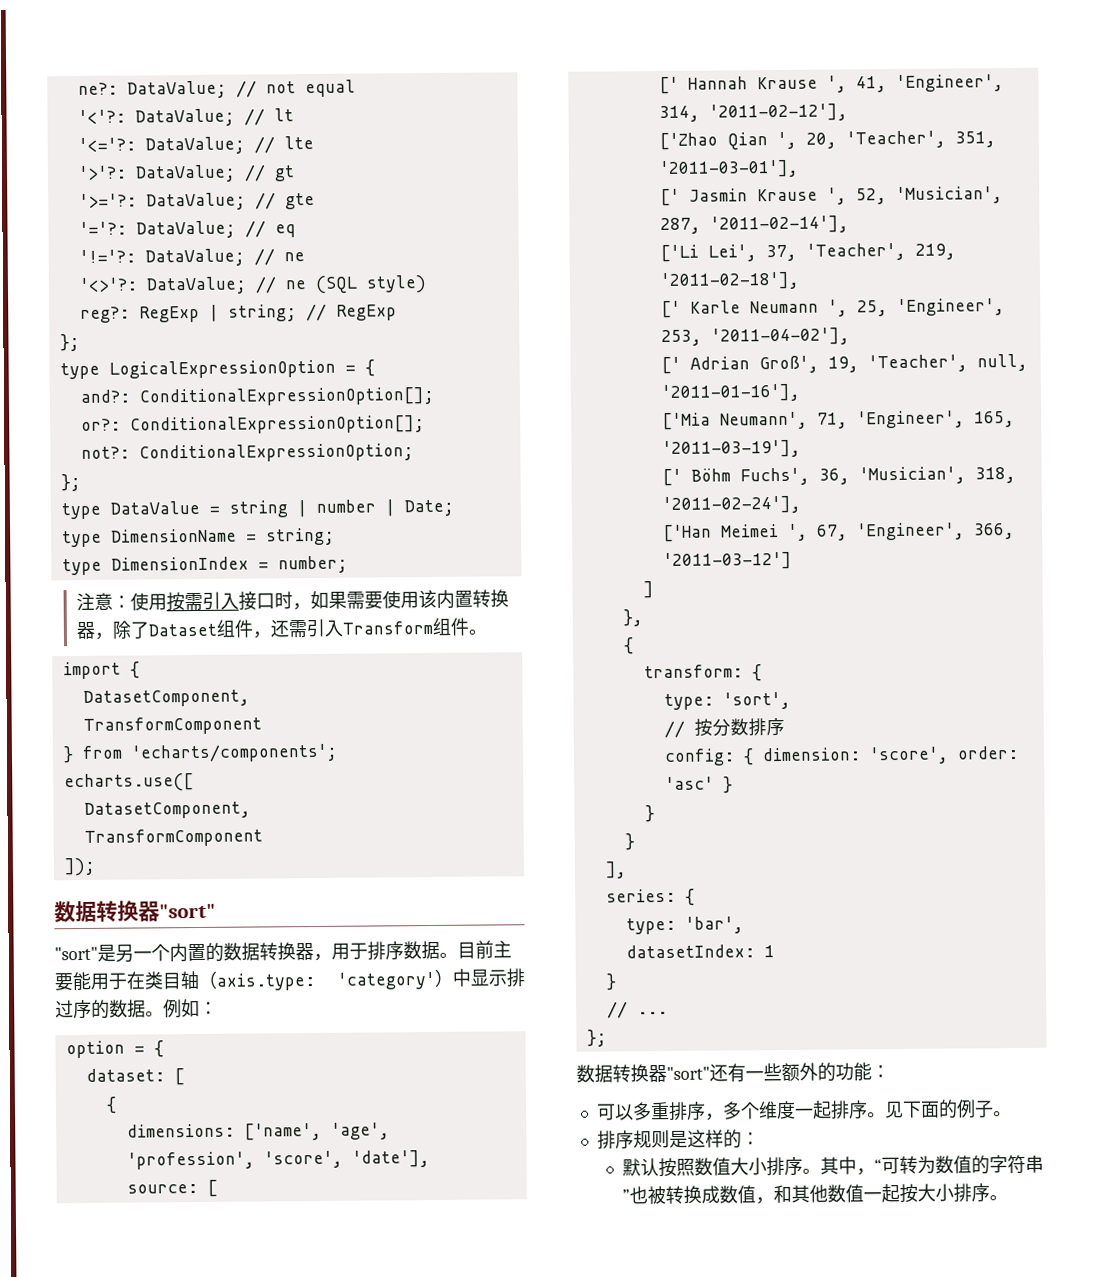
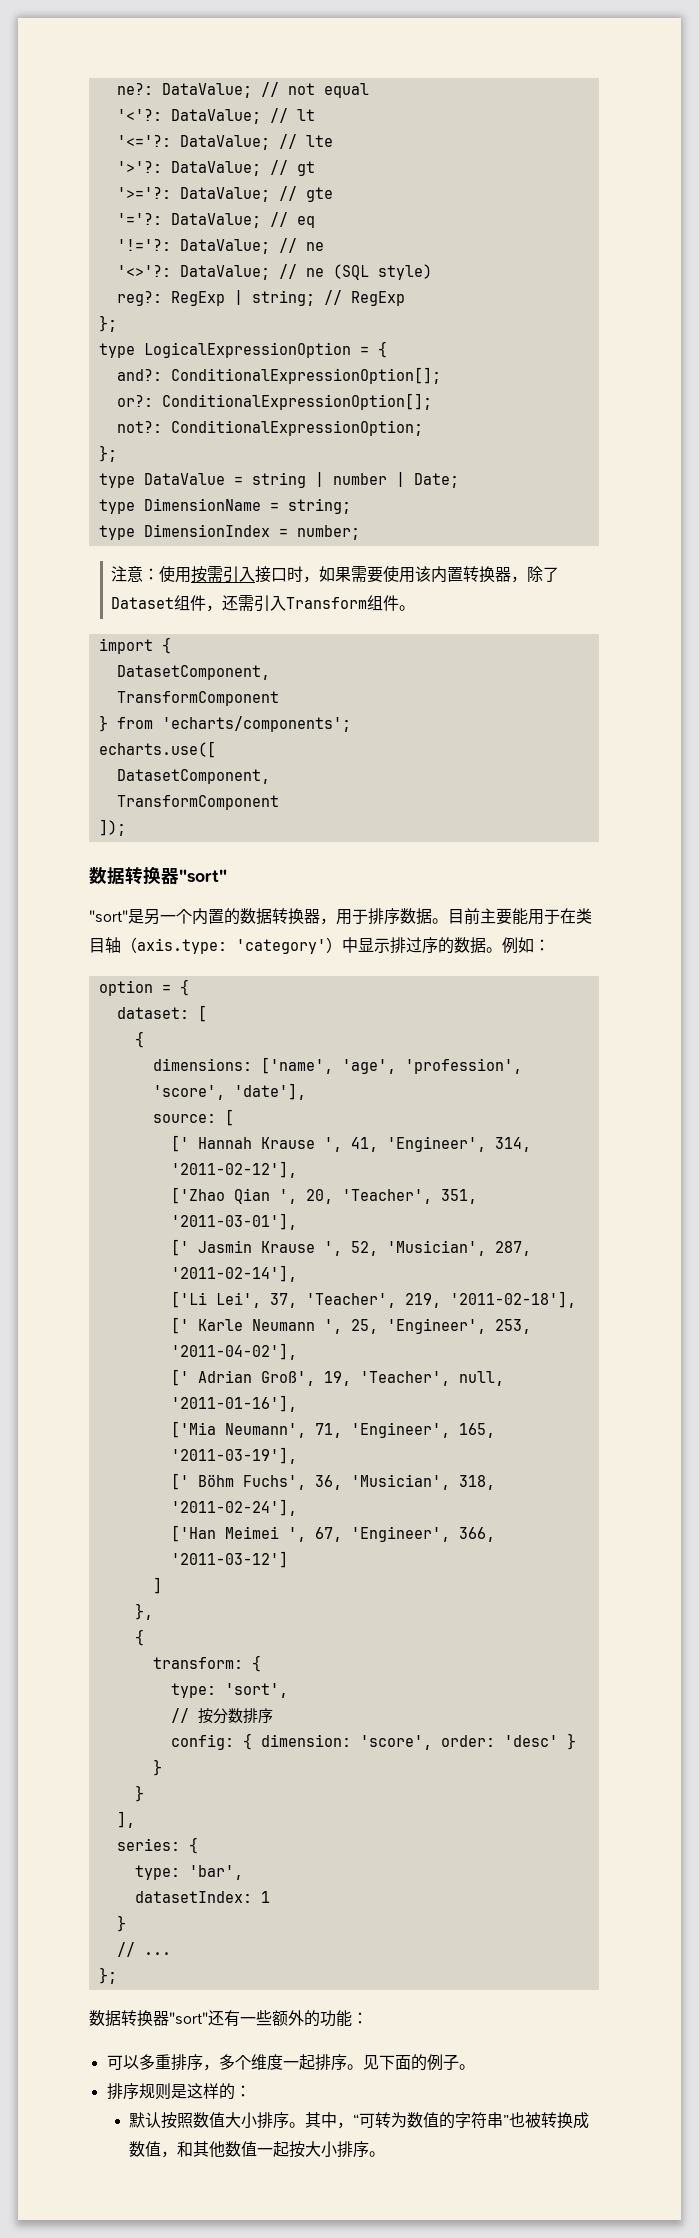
- config: { dimension: 'score', order: 'asc' }
+ config: { dimension: 'score', order: 'desc' }

